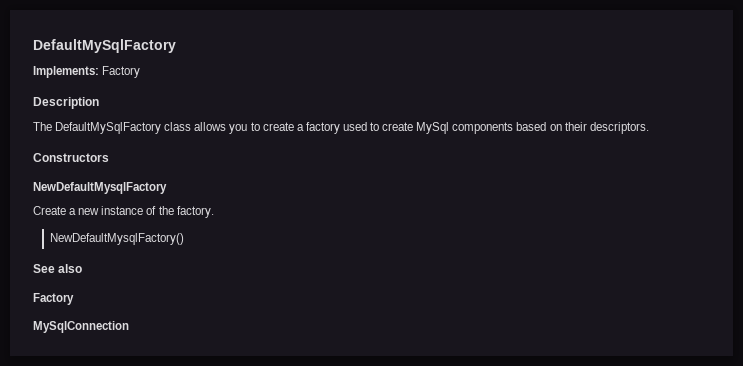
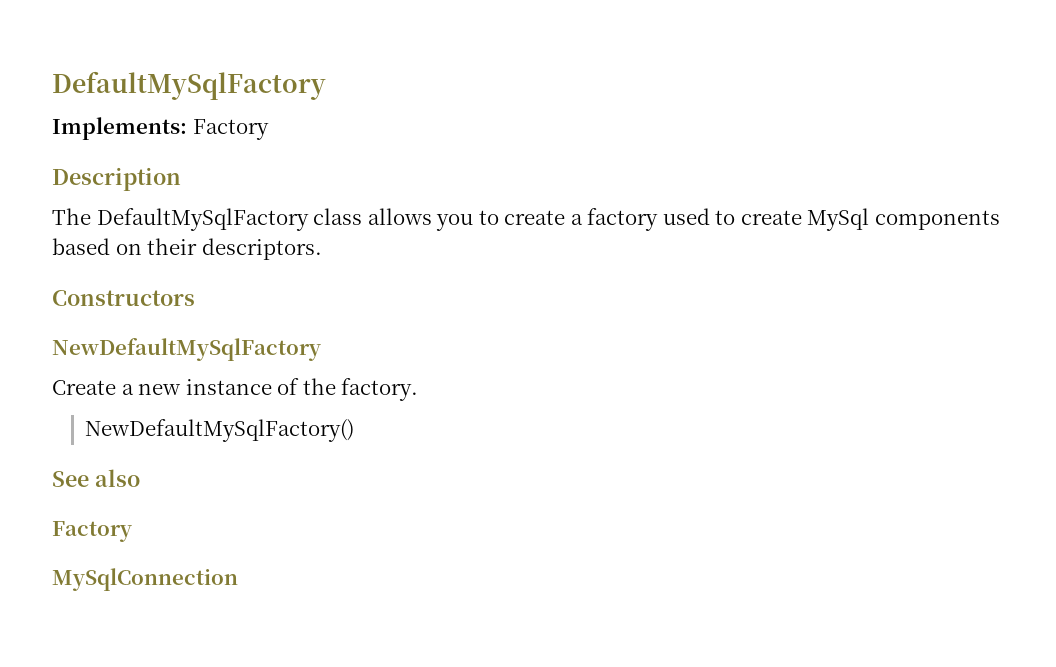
- NewDefaultMysqlFactory
+ NewDefaultMySqlFactory
- NewDefaultMysqlFactory()
+ NewDefaultMySqlFactory()

